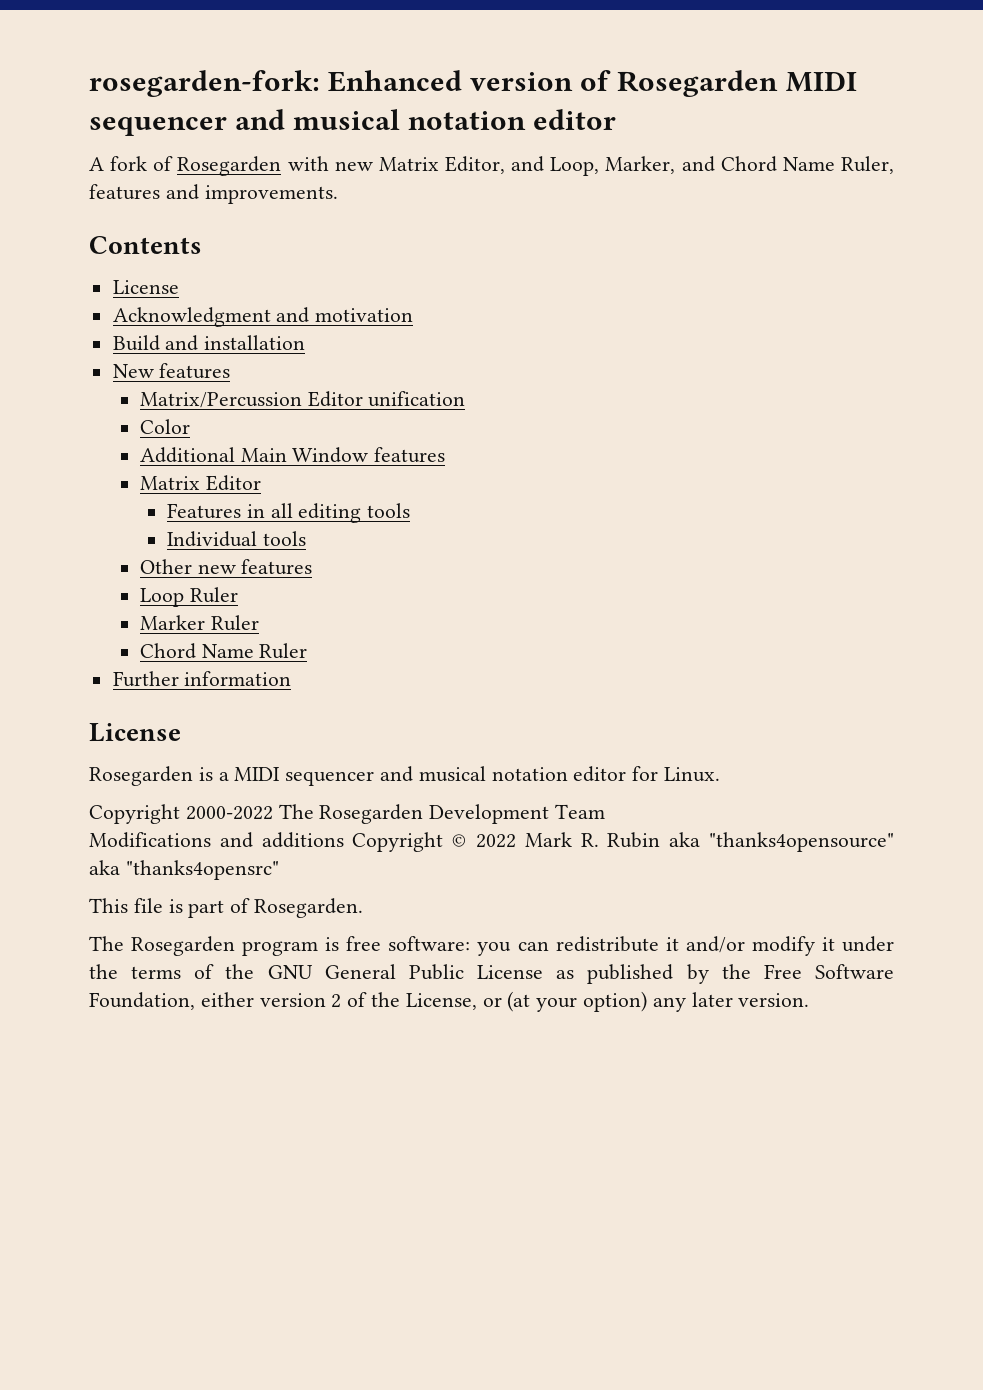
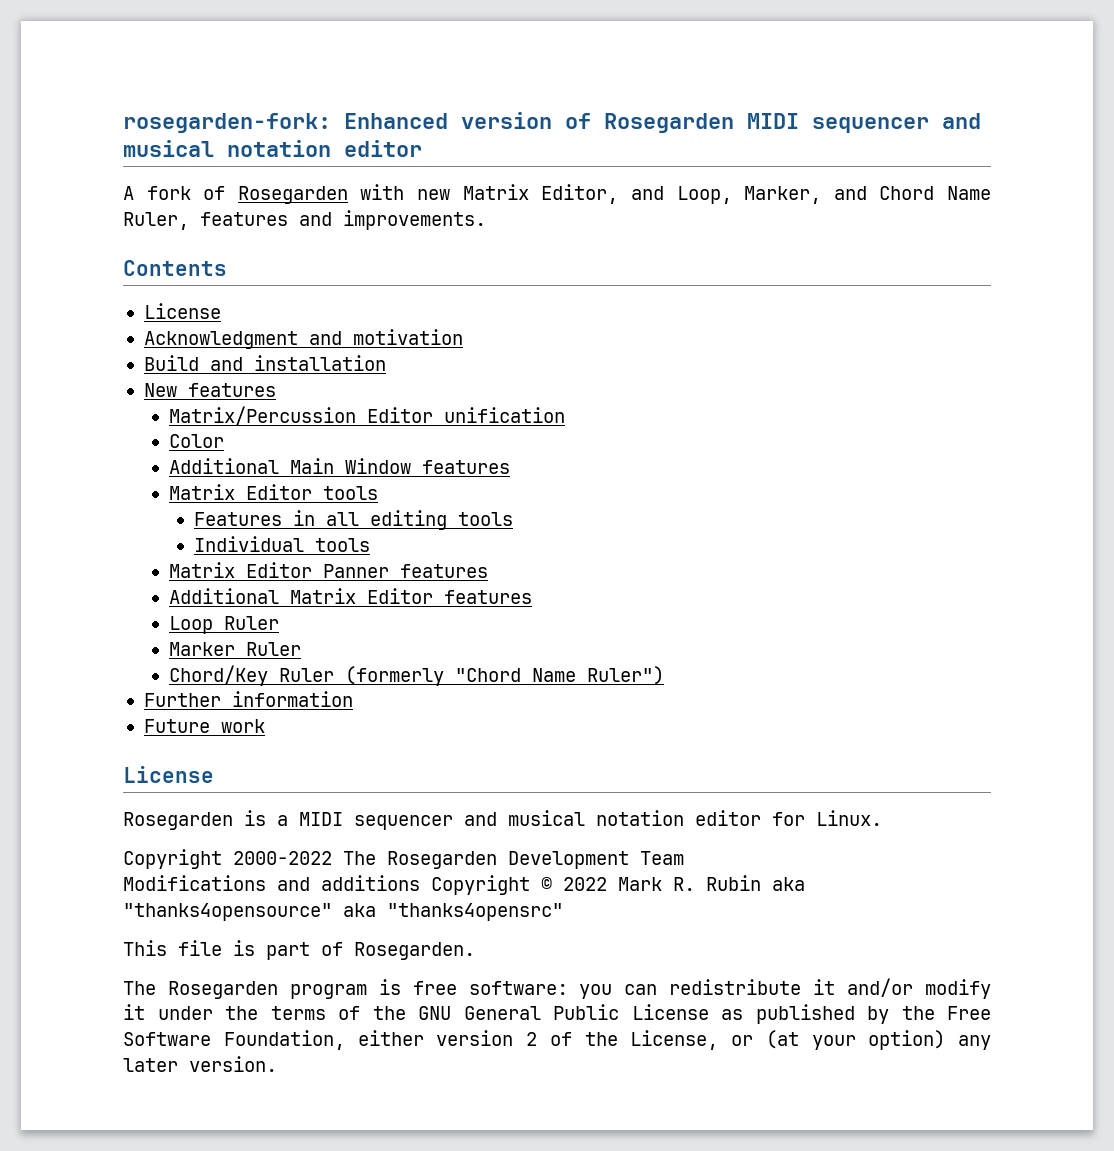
- Matrix Editor
+ Matrix Editor tools
- Other new features
+ Matrix Editor Panner features
+ Additional Matrix Editor features
- Chord Name Ruler
+ Chord/Key Ruler (formerly "Chord Name Ruler")
+ Future work

